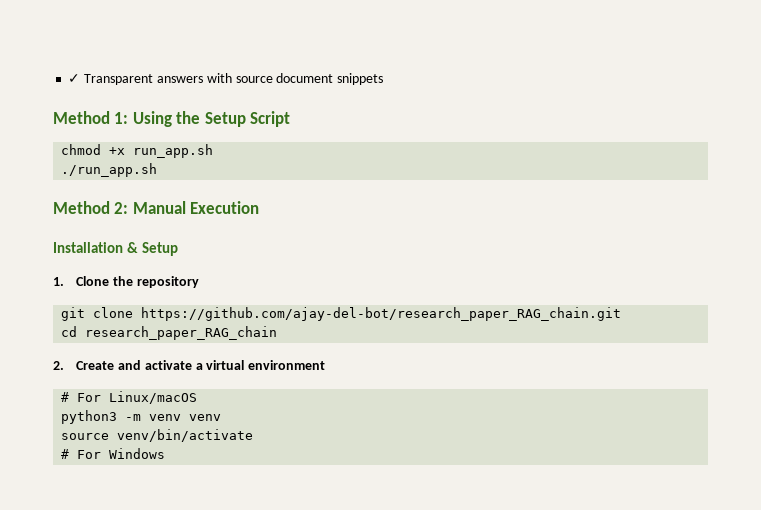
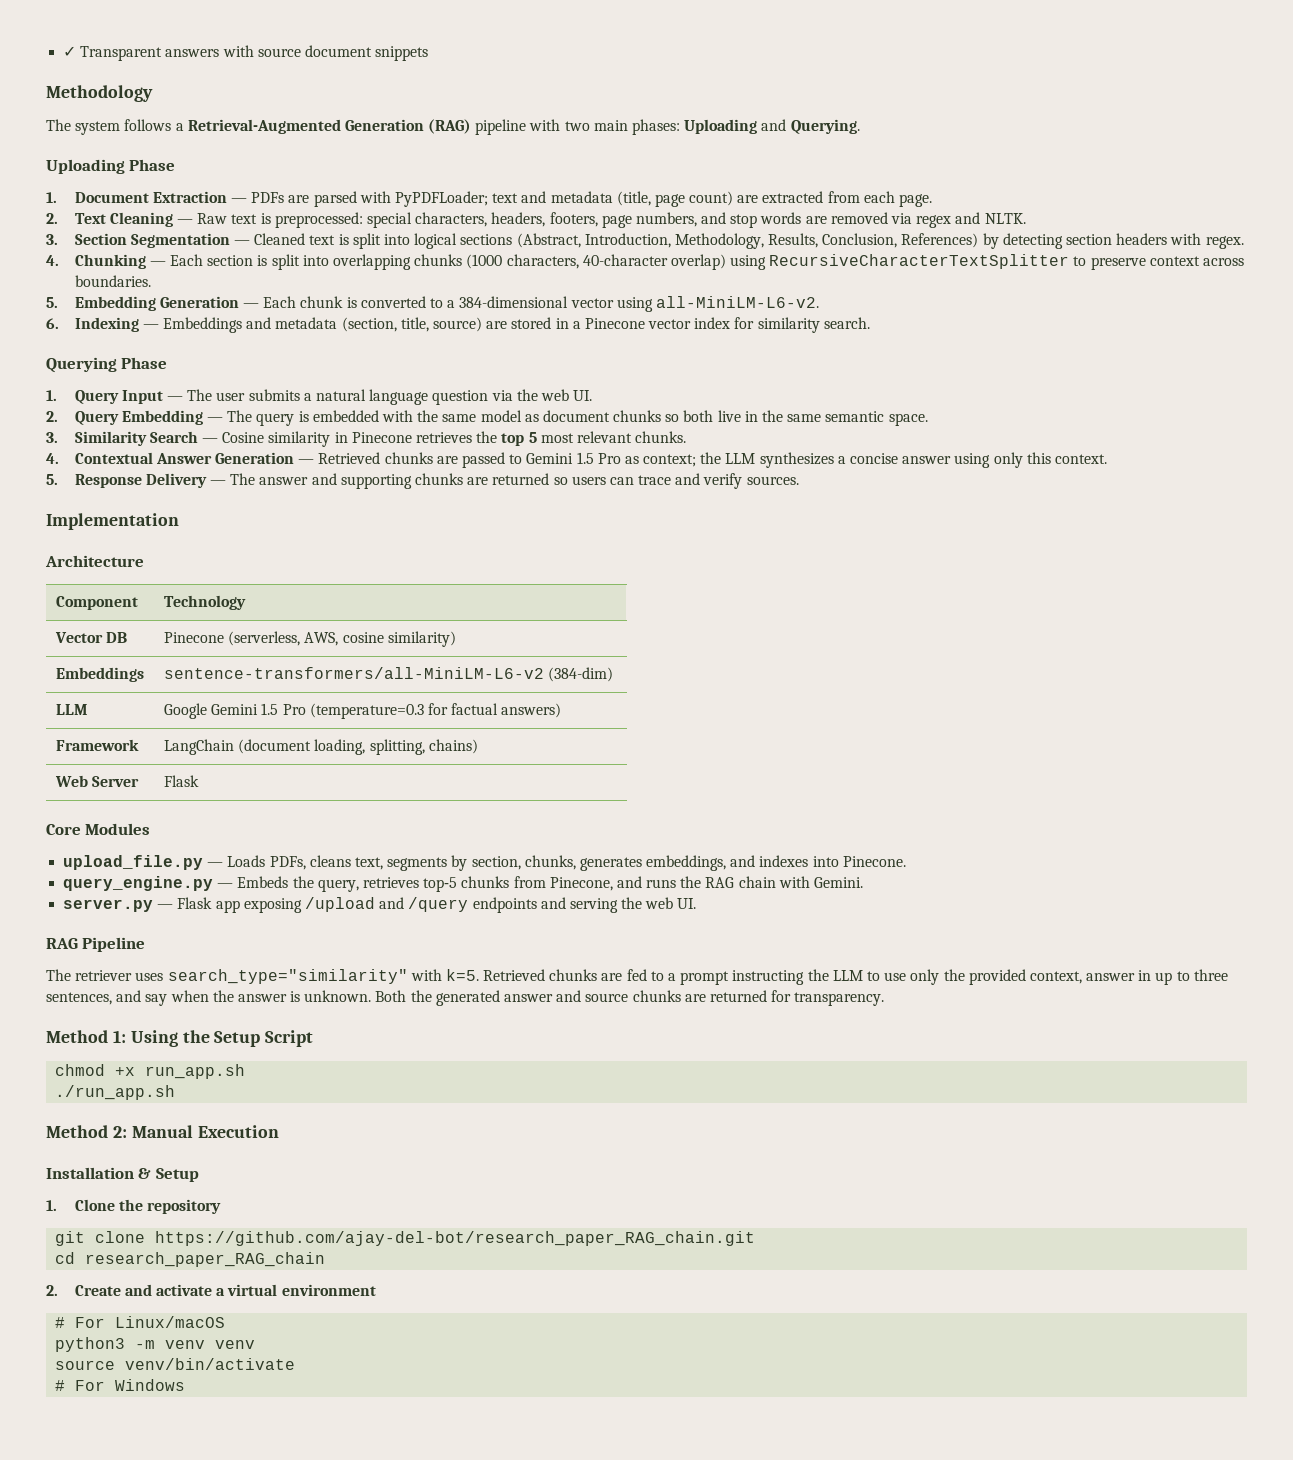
+ Methodology
+ The system follows a Retrieval-Augmented Generation (RAG) pipeline with two main phases: Uploading and Querying.
+ Uploading Phase
+ 1. Document Extraction — PDFs are parsed with PyPDFLoader; text and metadata (title, page count) are extracted from each page.
+ 2. Text Cleaning — Raw text is preprocessed: special characters, headers, footers, page numbers, and stop words are removed via regex and NLTK.
+ 3. Section Segmentation — Cleaned text is split into logical sections (Abstract, Introduction, Methodology, Results, Conclusion, References) by detecting section headers with regex.
+ 4. Chunking — Each section is split into overlapping chunks (1000 characters, 40-character overlap) using RecursiveCharacterTextSplitter to preserve context across boundaries.
+ 5. Embedding Generation — Each chunk is converted to a 384-dimensional vector using all-MiniLM-L6-v2.
+ 6. Indexing — Embeddings and metadata (section, title, source) are stored in a Pinecone vector index for similarity search.
+ Querying Phase
+ 1. Query Input — The user submits a natural language question via the web UI.
+ 2. Query Embedding — The query is embedded with the same model as document chunks so both live in the same semantic space.
+ 3. Similarity Search — Cosine similarity in Pinecone retrieves the top 5 most relevant chunks.
+ 4. Contextual Answer Generation — Retrieved chunks are passed to Gemini 1.5 Pro as context; the LLM synthesizes a concise answer using only this context.
+ 5. Response Delivery — The answer and supporting chunks are returned so users can trace and verify sources.
+ Implementation
+ Architecture
+ Component | Technology
+ Vector DB | Pinecone (serverless, AWS, cosine similarity)
+ Embeddings | sentence-transformers/all-MiniLM-L6-v2 (384-dim)
+ LLM | Google Gemini 1.5 Pro (temperature=0.3 for factual answers)
+ Framework | LangChain (document loading, splitting, chains)
+ Web Server | Flask
+ Core Modules
+ upload_file.py — Loads PDFs, cleans text, segments by section, chunks, generates embeddings, and indexes into Pinecone.
+ query_engine.py — Embeds the query, retrieves top‑5 chunks from Pinecone, and runs the RAG chain with Gemini.
+ server.py — Flask app exposing /upload and /query endpoints and serving the web UI.
+ RAG Pipeline
+ The retriever uses search_type="similarity" with k=5. Retrieved chunks are fed to a prompt instructing the LLM to use only the provided context, answer in up to three sentences, and say when the answer is unknown. Both the generated answer and source chunks are returned for transparency.

